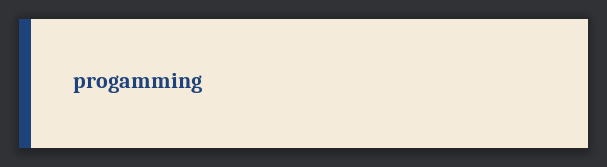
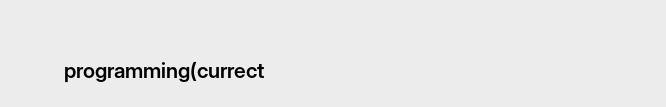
- progamming
+ programming(currect

